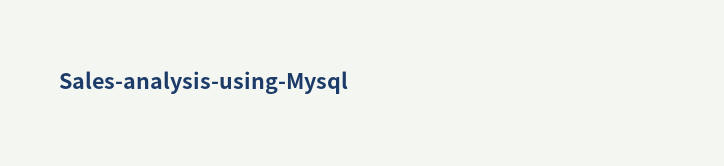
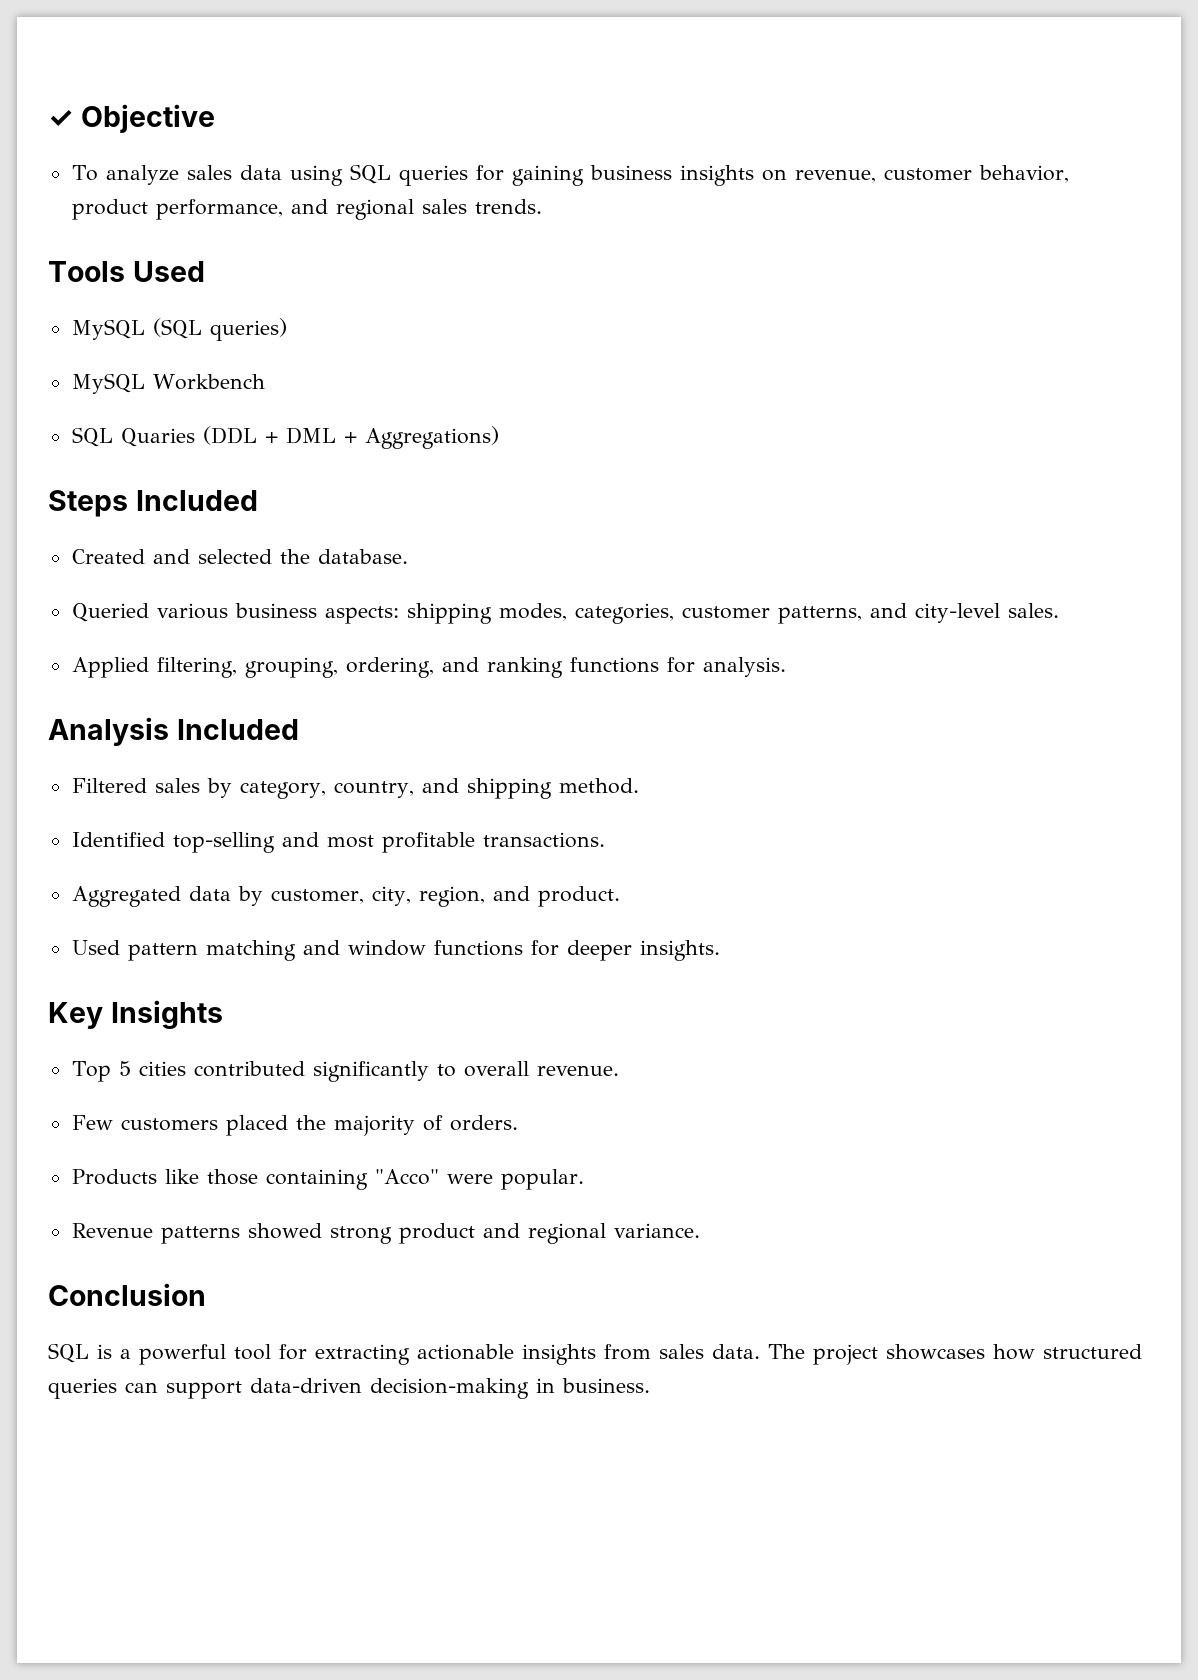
- Sales-analysis-using-Mysql
+ ✓ Objective
+ To analyze sales data using SQL queries for gaining business insights on revenue, customer behavior, product performance, and regional sales trends.
+ Tools Used
+ MySQL (SQL queries)
+ MySQL Workbench
+ SQL Quaries (DDL + DML + Aggregations)
+ Steps Included
+ Created and selected the database.
+ Queried various business aspects: shipping modes, categories, customer patterns, and city-level sales.
+ Applied filtering, grouping, ordering, and ranking functions for analysis.
+ Analysis Included
+ Filtered sales by category, country, and shipping method.
+ Identified top-selling and most profitable transactions.
+ Aggregated data by customer, city, region, and product.
+ Used pattern matching and window functions for deeper insights.
+ Key Insights
+ Top 5 cities contributed significantly to overall revenue.
+ Few customers placed the majority of orders.
+ Products like those containing "Acco" were popular.
+ Revenue patterns showed strong product and regional variance.
+ Conclusion
+ SQL is a powerful tool for extracting actionable insights from sales data. The project showcases how structured queries can support data-driven decision-making in business.

